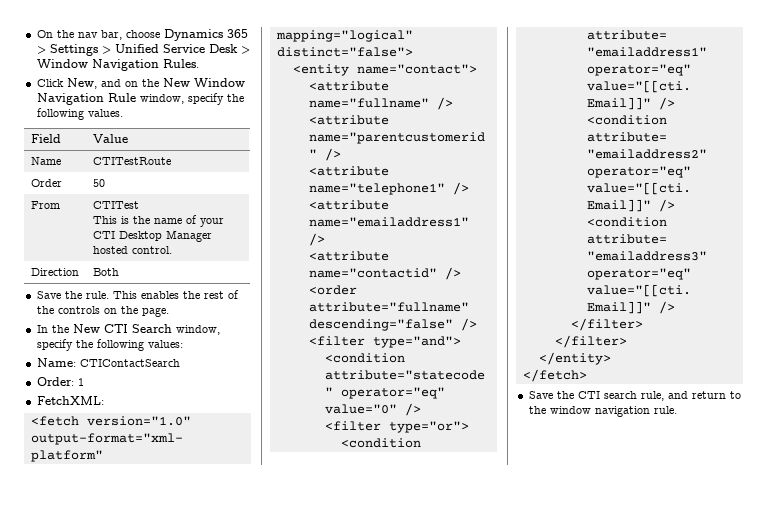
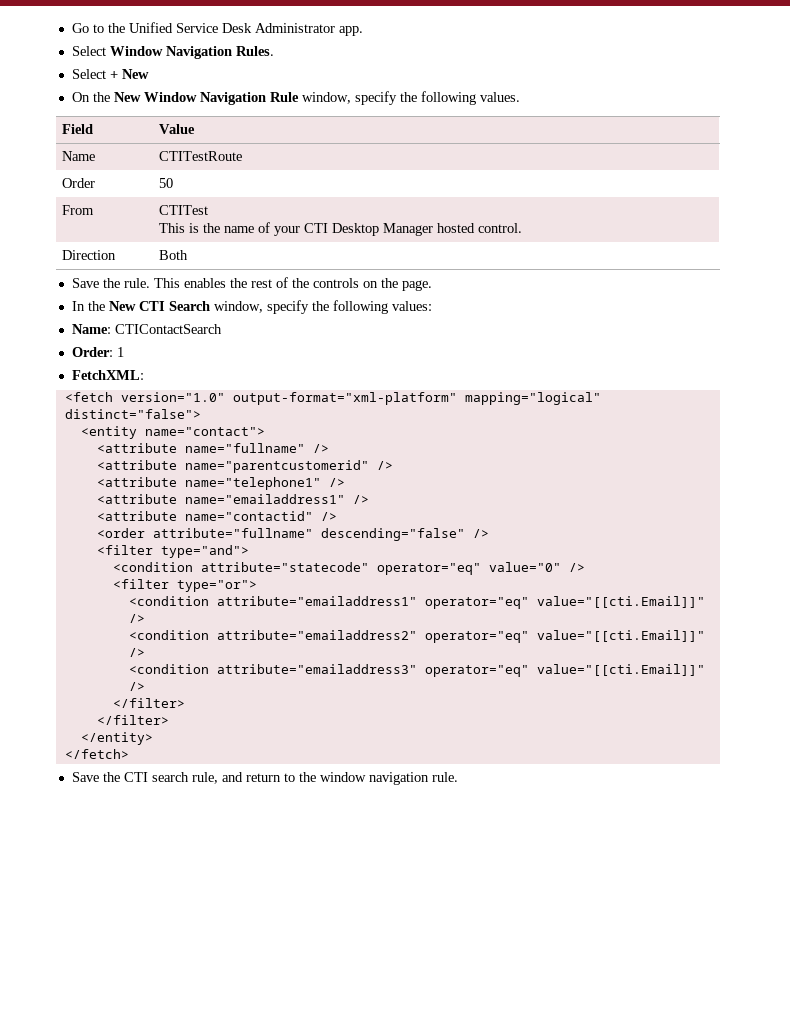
- On the nav bar, choose Dynamics 365 > Settings > Unified Service Desk > Window Navigation Rules.
+ Go to the Unified Service Desk Administrator app.
+ Select Window Navigation Rules.
- Click New, and on the New Window Navigation Rule window, specify the following values.
+ Select + New
+ On the New Window Navigation Rule window, specify the following values.

